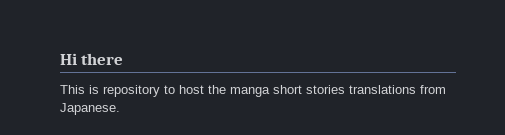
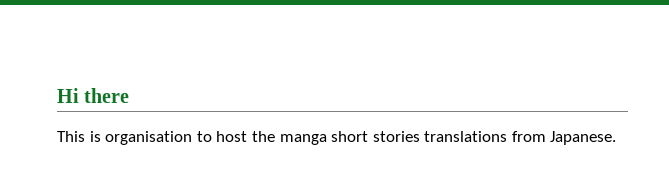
- This is repository to host the manga short stories translations from Japanese.
+ This is organisation to host the manga short stories translations from Japanese.

